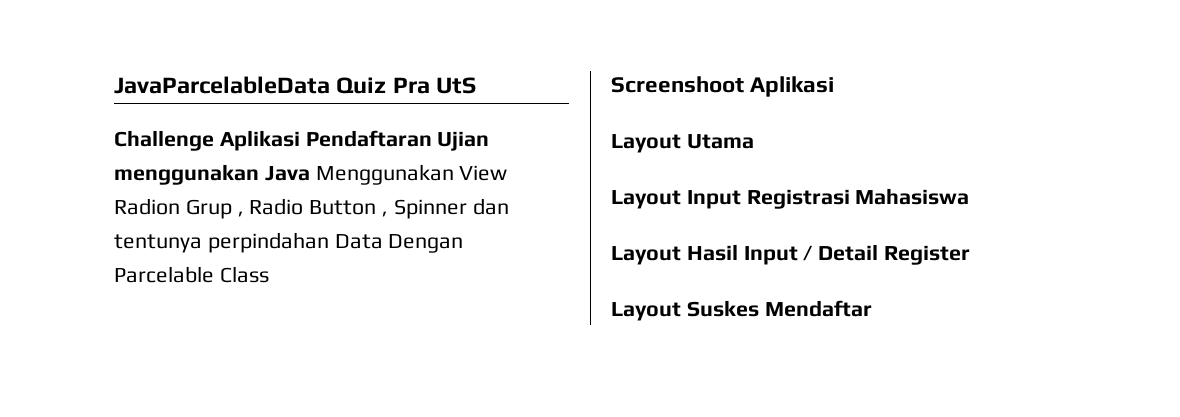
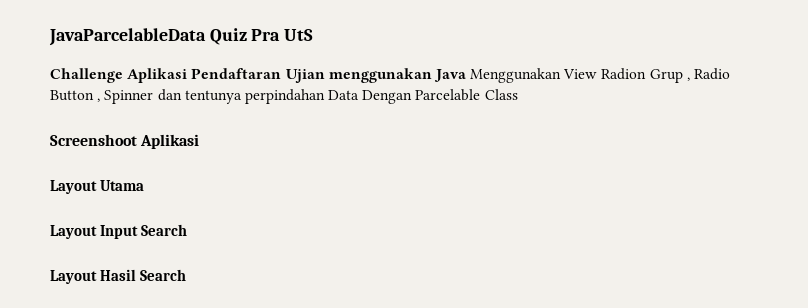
- Layout Input Registrasi Mahasiswa
+ Layout Input Search
- Layout Hasil Input / Detail Register
- Layout Suskes Mendaftar
+ Layout Hasil Search

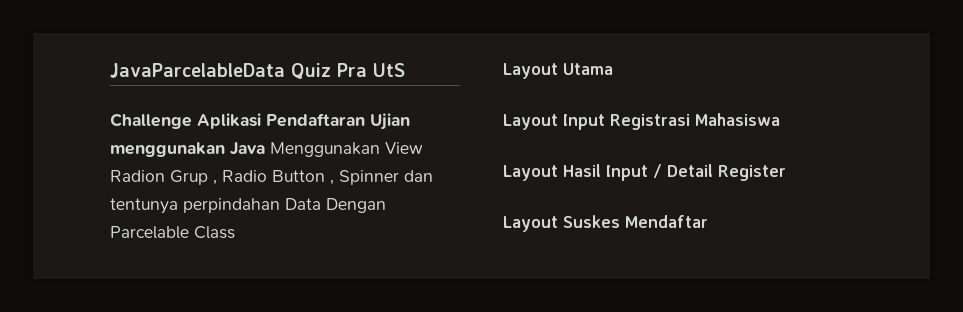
- Screenshoot Aplikasi
- Layout Input Search
+ Layout Input Registrasi Mahasiswa
- Layout Hasil Search
+ Layout Hasil Input / Detail Register
+ Layout Suskes Mendaftar

